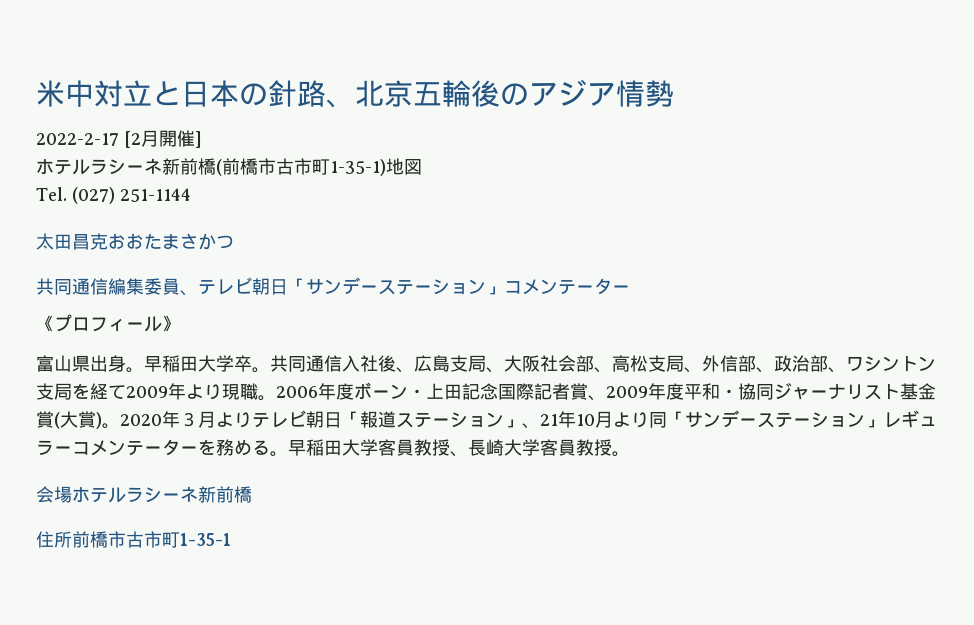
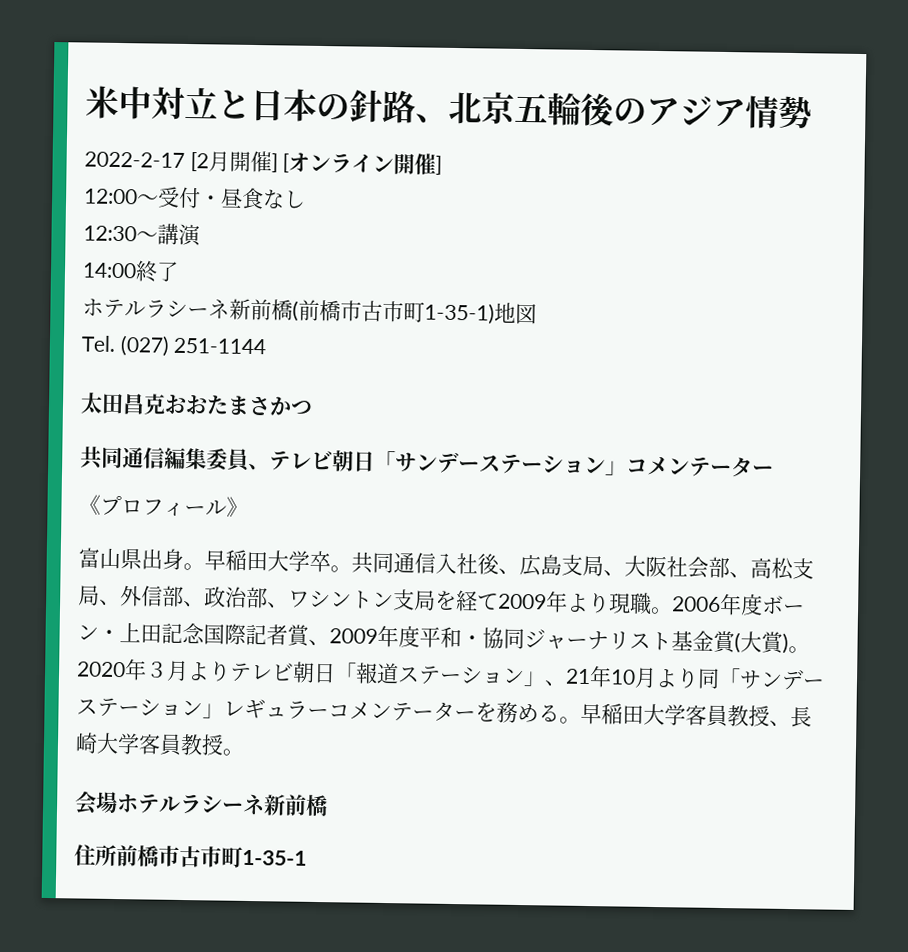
- 2022-2-17 [2月開催]
+ 2022-2-17 [2月開催] [オンライン開催]
+ 12:00〜受付・昼食なし
+ 12:30〜講演
+ 14:00終了

